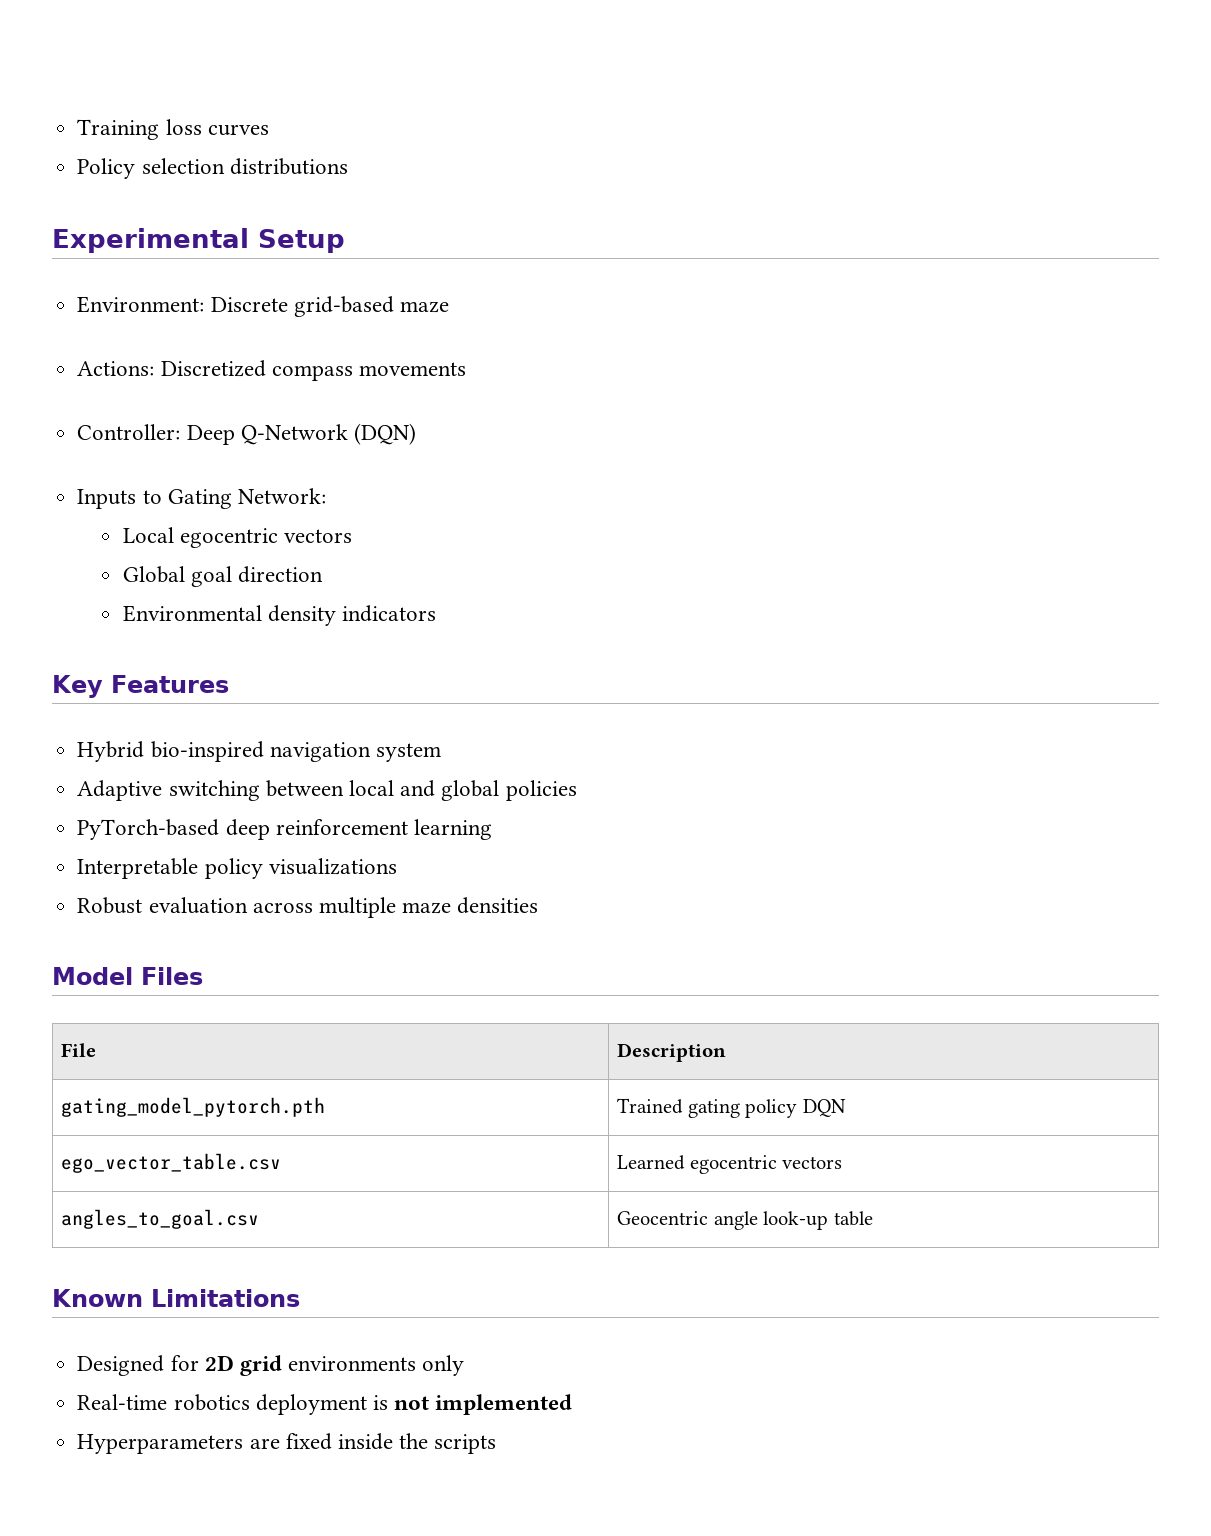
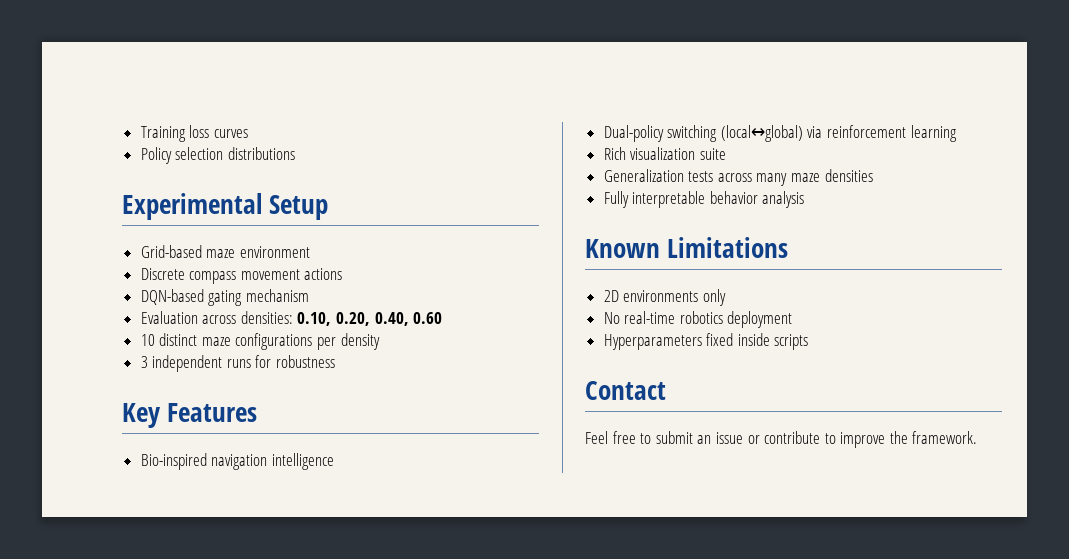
- Environment: Discrete grid-based maze
- Actions: Discretized compass movements
- Controller: Deep Q-Network (DQN)
- Inputs to Gating Network:
- Local egocentric vectors
- Global goal direction
- Environmental density indicators
+ Grid-based maze environment
+ Discrete compass movement actions
+ DQN-based gating mechanism
+ Evaluation across densities: 0.10, 0.20, 0.40, 0.60
+ 10 distinct maze configurations per density
+ 3 independent runs for robustness
  Key Features
- Hybrid bio-inspired navigation system
- Adaptive switching between local and global policies
- PyTorch-based deep reinforcement learning
- Interpretable policy visualizations
- Robust evaluation across multiple maze densities
- Model Files
- File | Description
- gating_model_pytorch.pth | Trained gating policy DQN
- ego_vector_table.csv | Learned egocentric vectors
- angles_to_goal.csv | Geocentric angle look-up table
+ Bio-inspired navigation intelligence
+ Dual-policy switching (local↔global) via reinforcement learning
+ Rich visualization suite
+ Generalization tests across many maze densities
+ Fully interpretable behavior analysis
  Known Limitations
- Designed for 2D grid environments only
+ 2D environments only
- Real-time robotics deployment is not implemented
+ No real-time robotics deployment
- Hyperparameters are fixed inside the scripts
+ Hyperparameters fixed inside scripts
+ Contact
+ Feel free to submit an issue or contribute to improve the framework.

